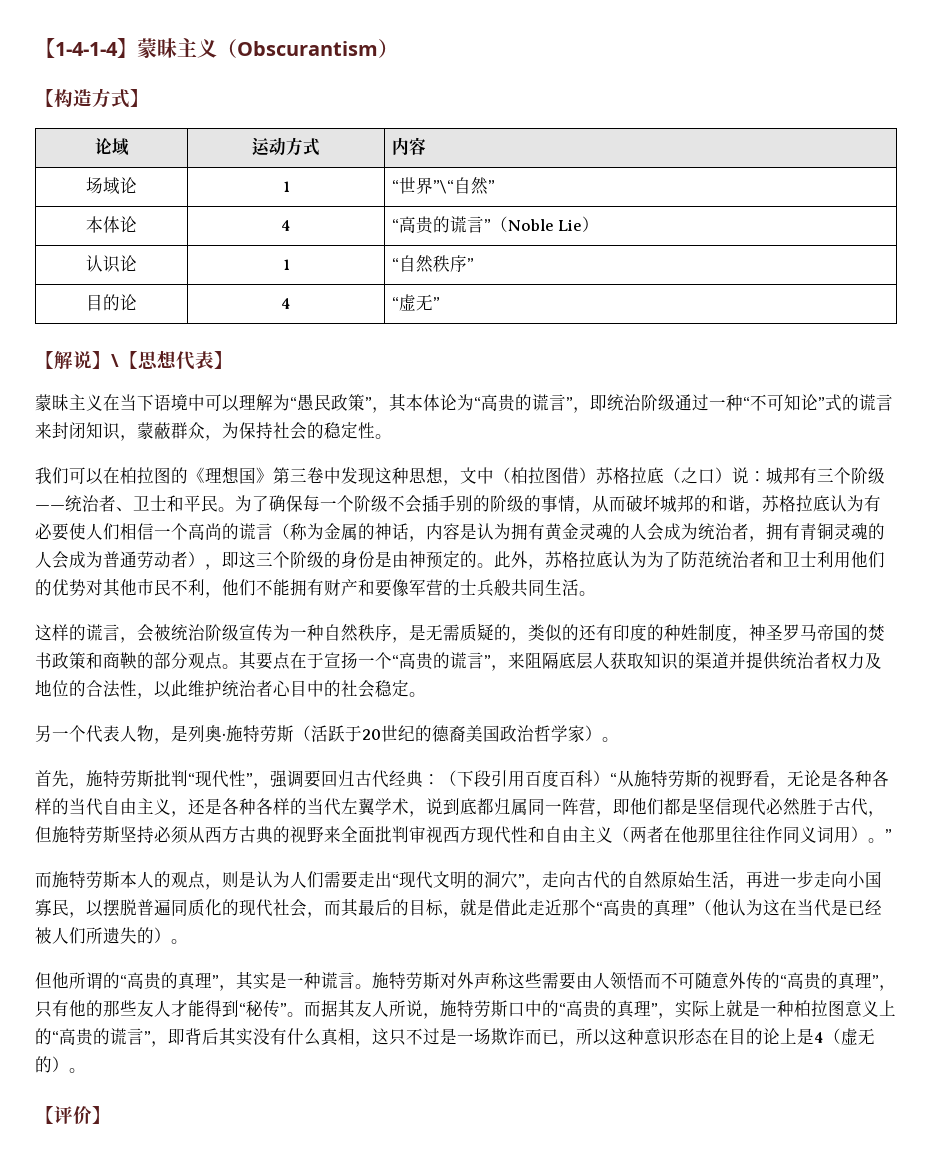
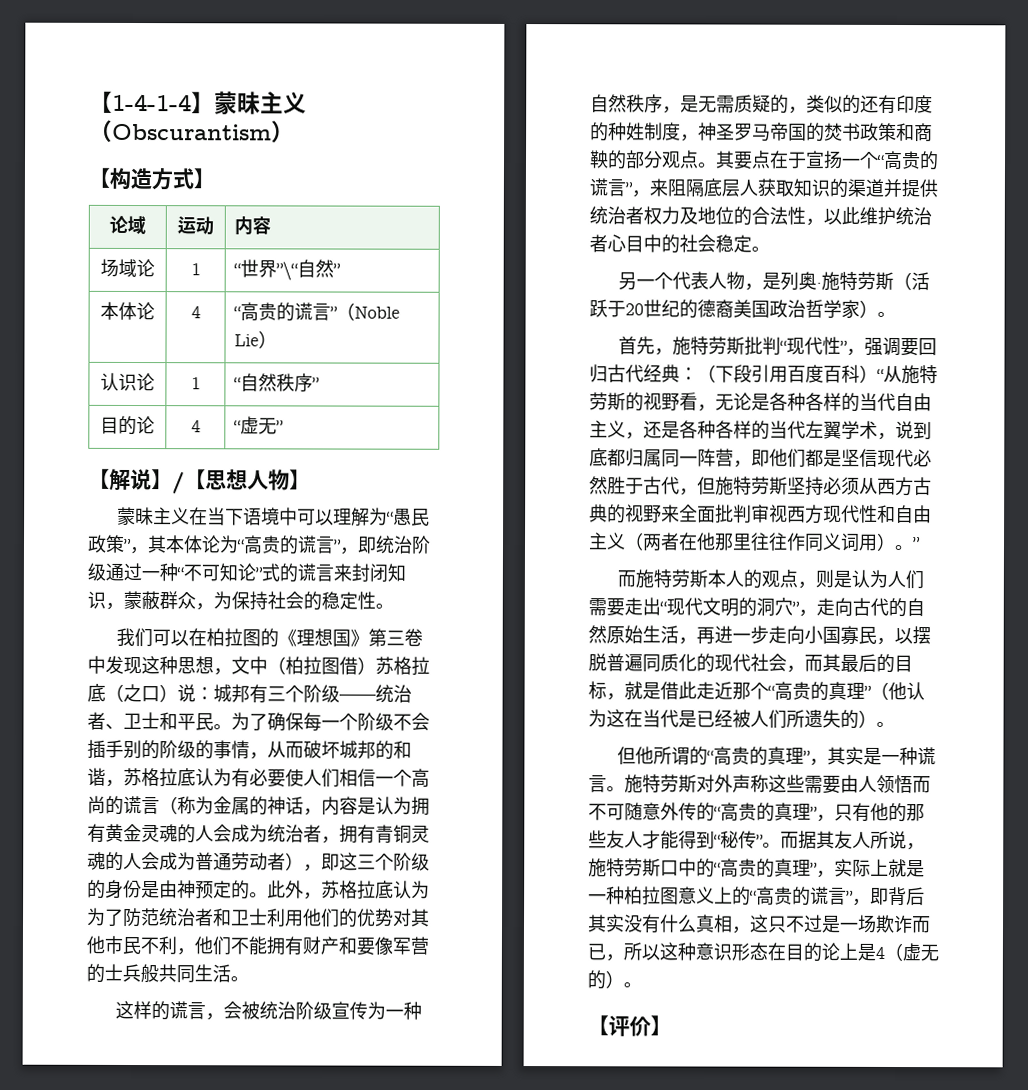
- 论域 | 运动方式 | 内容
+ 论域 | 运动 | 内容
- 【解说】\【思想代表】
+ 【解说】/【思想人物】

